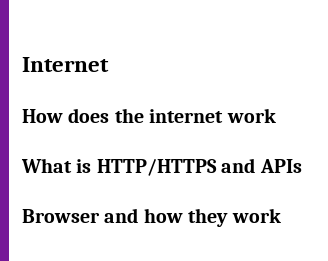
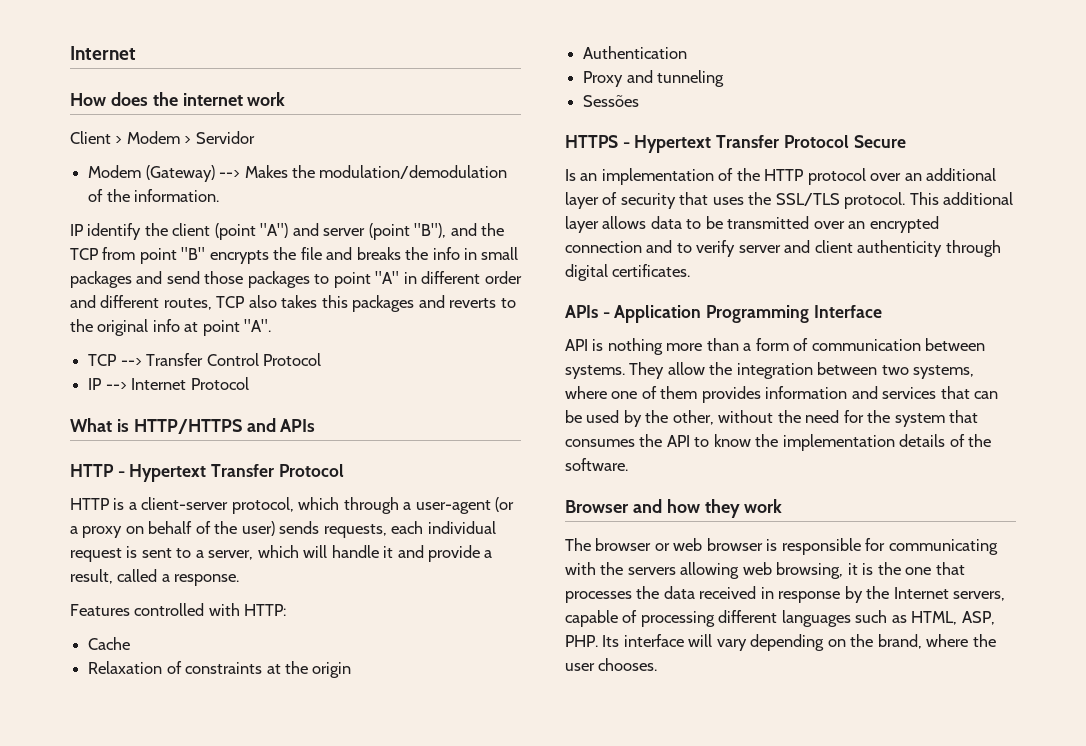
+ Client > Modem > Servidor
+ Modem (Gateway) --> Makes the modulation/demodulation of the information.
+ IP identify the client (point "A") and server (point "B"), and the TCP from point "B" encrypts the file and breaks the info in small packages and send those packages to point "A" in different order and different routes, TCP also takes this packages and reverts to the original info at point "A".
+ TCP --> Transfer Control Protocol
+ IP --> Internet Protocol
+ HTTP - Hypertext Transfer Protocol
+ HTTP is a client-server protocol, which through a user-agent (or a proxy on behalf of the user) sends requests, each individual request is sent to a server, which will handle it and provide a result, called a response.
+ Features controlled with HTTP:
+ Cache
+ Relaxation of constraints at the origin
+ Authentication
+ Proxy and tunneling
+ Sessões
+ HTTPS - Hypertext Transfer Protocol Secure
+ Is an implementation of the HTTP protocol over an additional layer of security that uses the SSL/TLS protocol. This additional layer allows data to be transmitted over an encrypted connection and to verify server and client authenticity through digital certificates.
+ APIs - Application Programming Interface
+ API is nothing more than a form of communication between systems. They allow the integration between two systems, where one of them provides information and services that can be used by the other, without the need for the system that consumes the API to know the implementation details of the software.
+ The browser or web browser is responsible for communicating with the servers allowing web browsing, it is the one that processes the data received in response by the Internet servers, capable of processing different languages such as HTML, ASP, PHP. Its interface will vary depending on the brand, where the user chooses.

